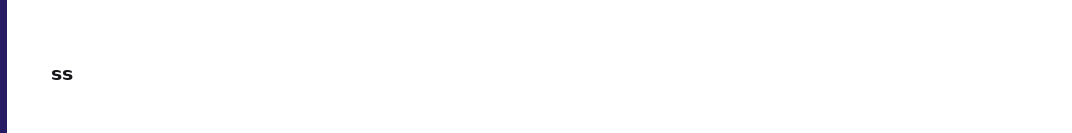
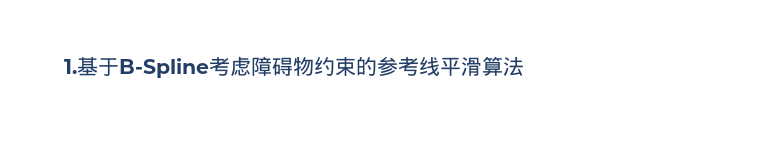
- ss
+ 1.基于B-Spline考虑障碍物约束的参考线平滑算法

